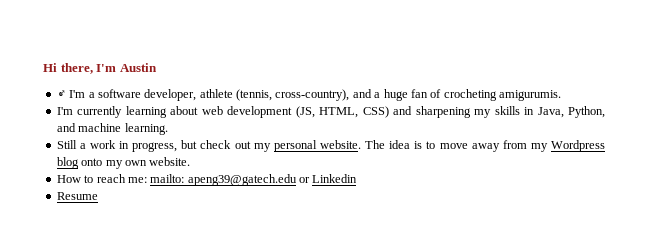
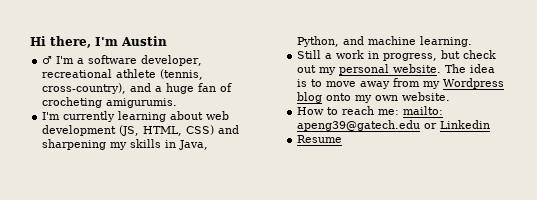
- ♂ I'm a software developer, athlete (tennis, cross-country), and a huge fan of crocheting amigurumis.
+ ♂ I'm a software developer, recreational athlete (tennis, cross-country), and a huge fan of crocheting amigurumis.

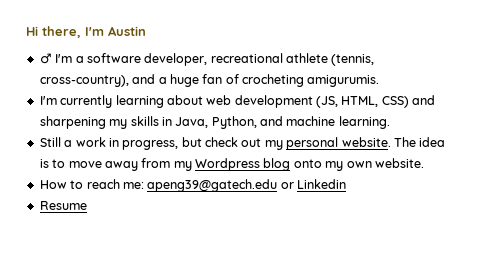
- How to reach me: mailto: apeng39@gatech.edu or Linkedin
+ How to reach me: apeng39@gatech.edu or Linkedin

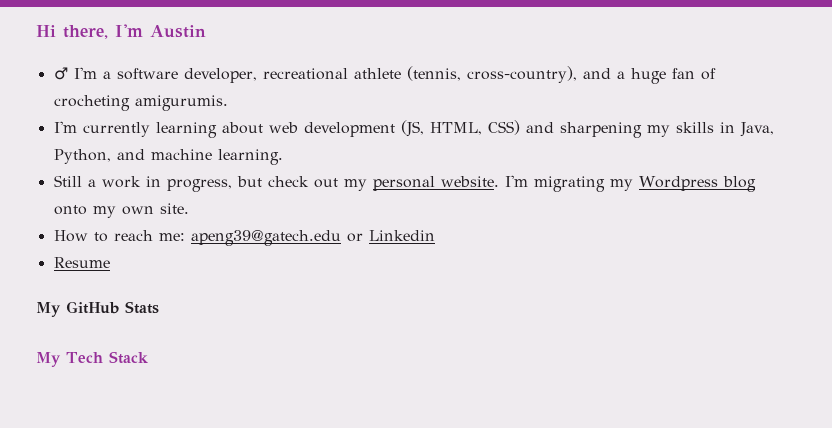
- The idea is to move away from my Wordpress blog onto my own website.
+ I'm migrating my Wordpress blog onto my own site.
+ My GitHub Stats
+ My Tech Stack

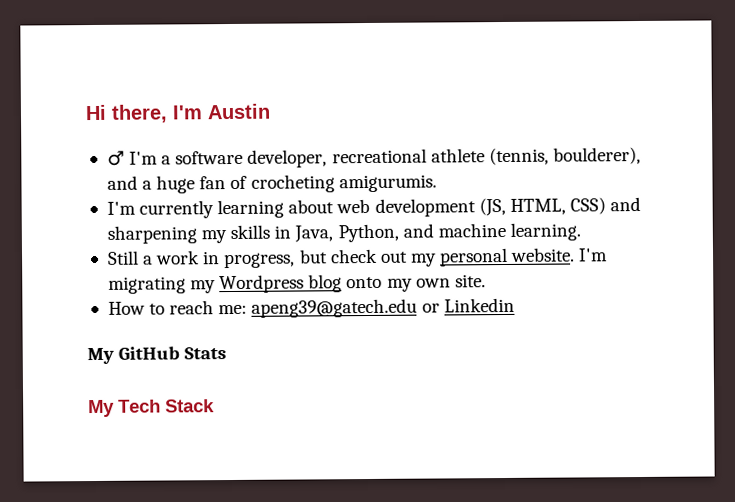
- ♂ I'm a software developer, recreational athlete (tennis, cross-country), and a huge fan of crocheting amigurumis.
+ ♂ I'm a software developer, recreational athlete (tennis, boulderer), and a huge fan of crocheting amigurumis.
- Resume

